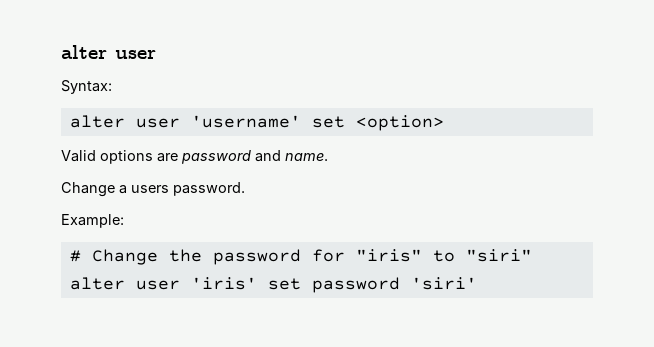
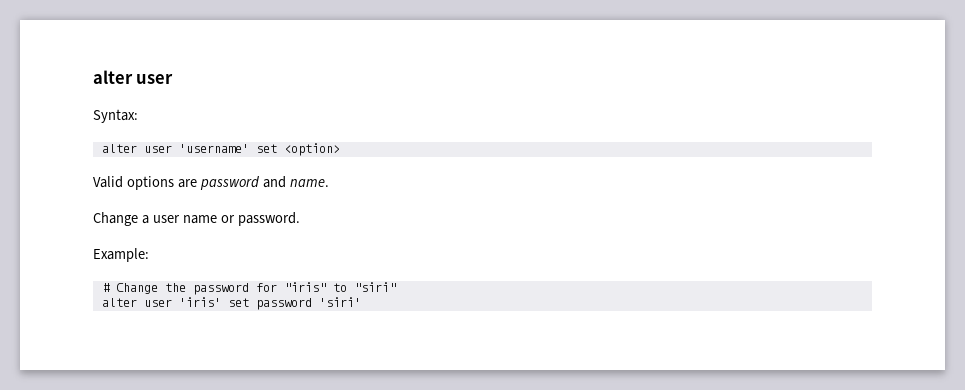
- Change a users password.
+ Change a user name or password.

